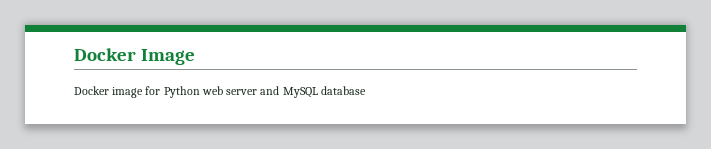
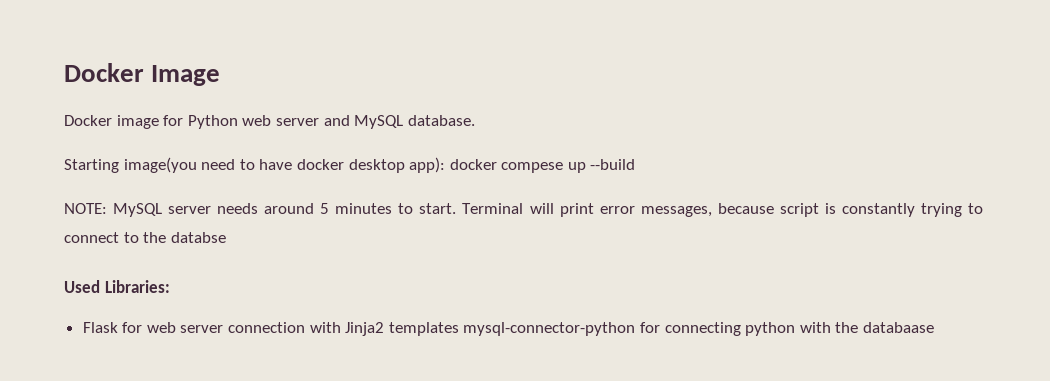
- Docker image for Python web server and MySQL database
+ Docker image for Python web server and MySQL database.
+ Starting image(you need to have docker desktop app): docker compese up --build
+ NOTE: MySQL server needs around 5 minutes to start. Terminal will print error messages, because script is constantly trying to connect to the databse
+ Used Libraries:
+ Flask for web server connection with Jinja2 templates mysql-connector-python for connecting python with the databaase

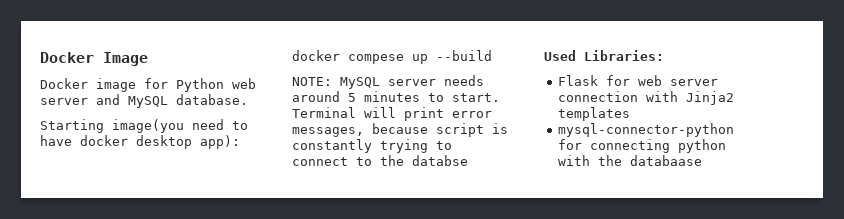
- Flask for web server connection with Jinja2 templates mysql-connector-python for connecting python with the databaase
+ Flask for web server connection with Jinja2 templates
+ mysql-connector-python for connecting python with the databaase

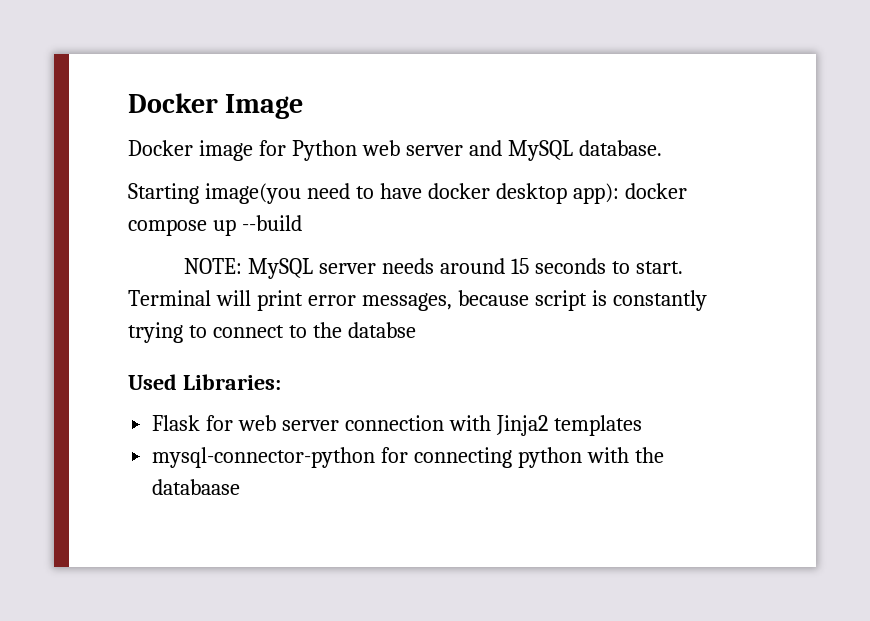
- Starting image(you need to have docker desktop app): docker compese up --build
+ Starting image(you need to have docker desktop app): docker compose up --build
- NOTE: MySQL server needs around 5 minutes to start.
+ NOTE: MySQL server needs around 15 seconds to start.

